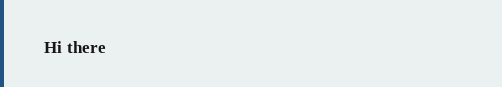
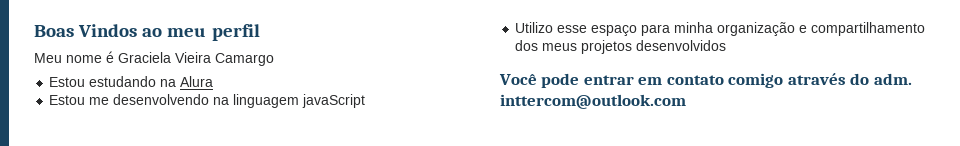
- Hi there
+ Boas Vindos ao meu perfil
+ Meu nome é Graciela Vieira Camargo
+ Estou estudando na Alura
+ Estou me desenvolvendo na linguagem javaScript
+ Utilizo esse espaço para minha organização e compartilhamento dos meus projetos desenvolvidos
+ Você pode entrar em contato comigo através do adm. inttercom@outlook.com

